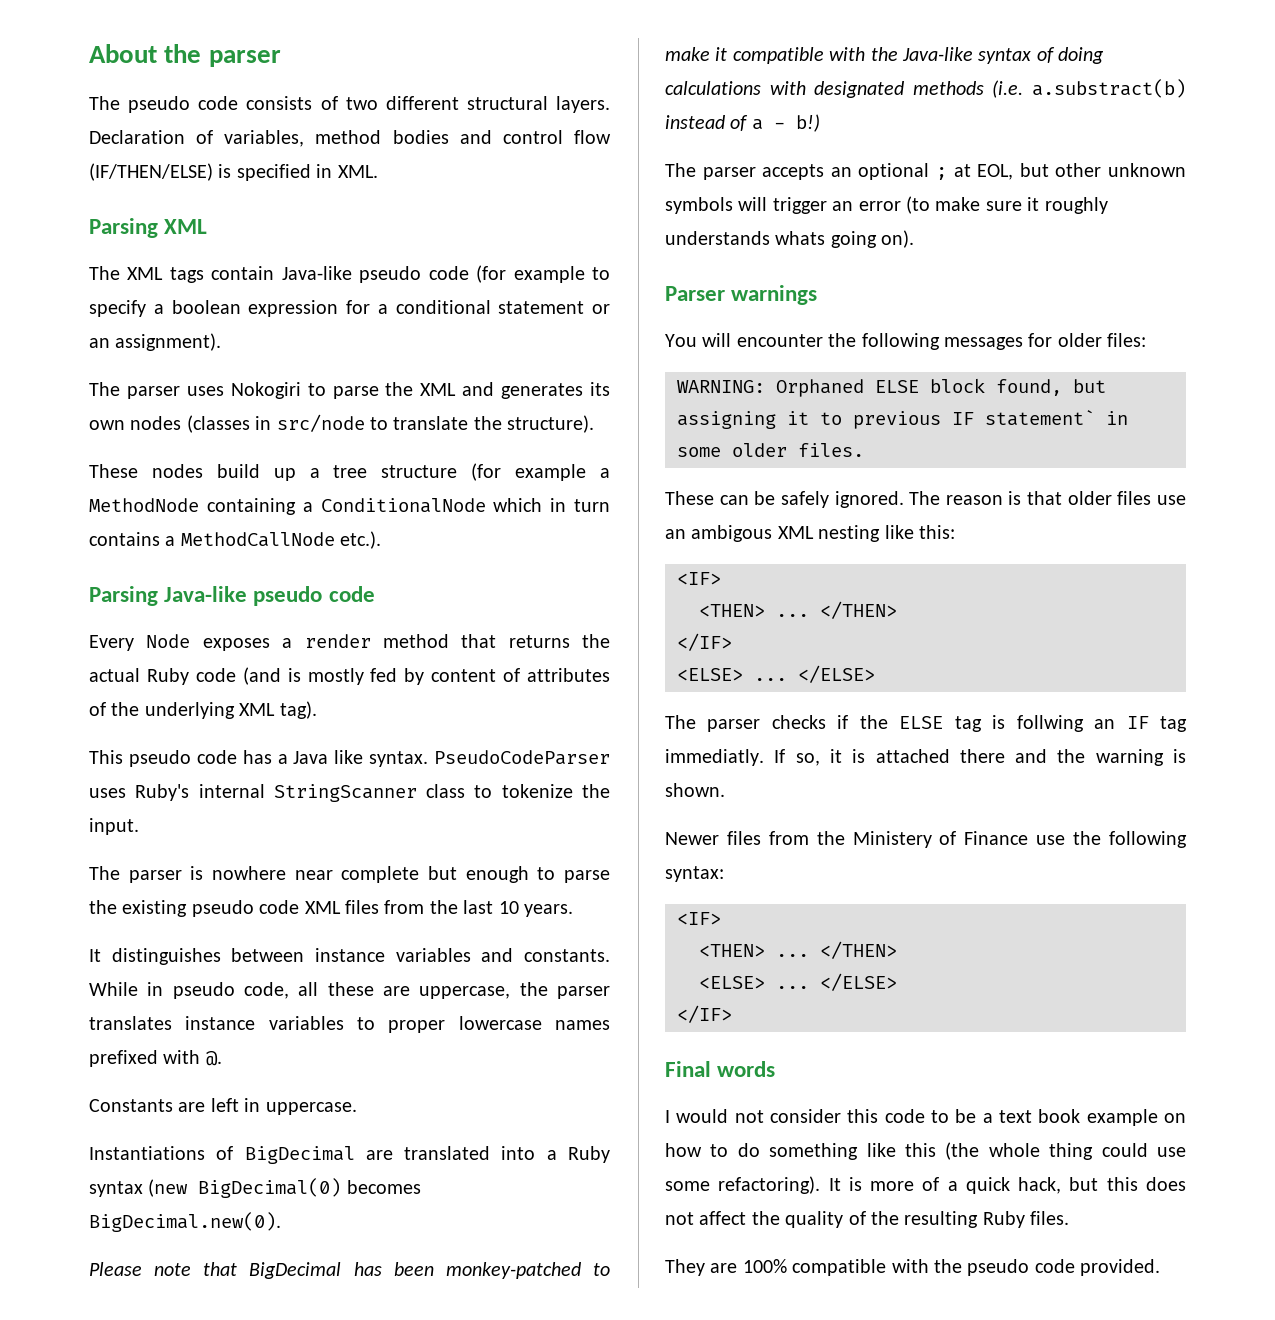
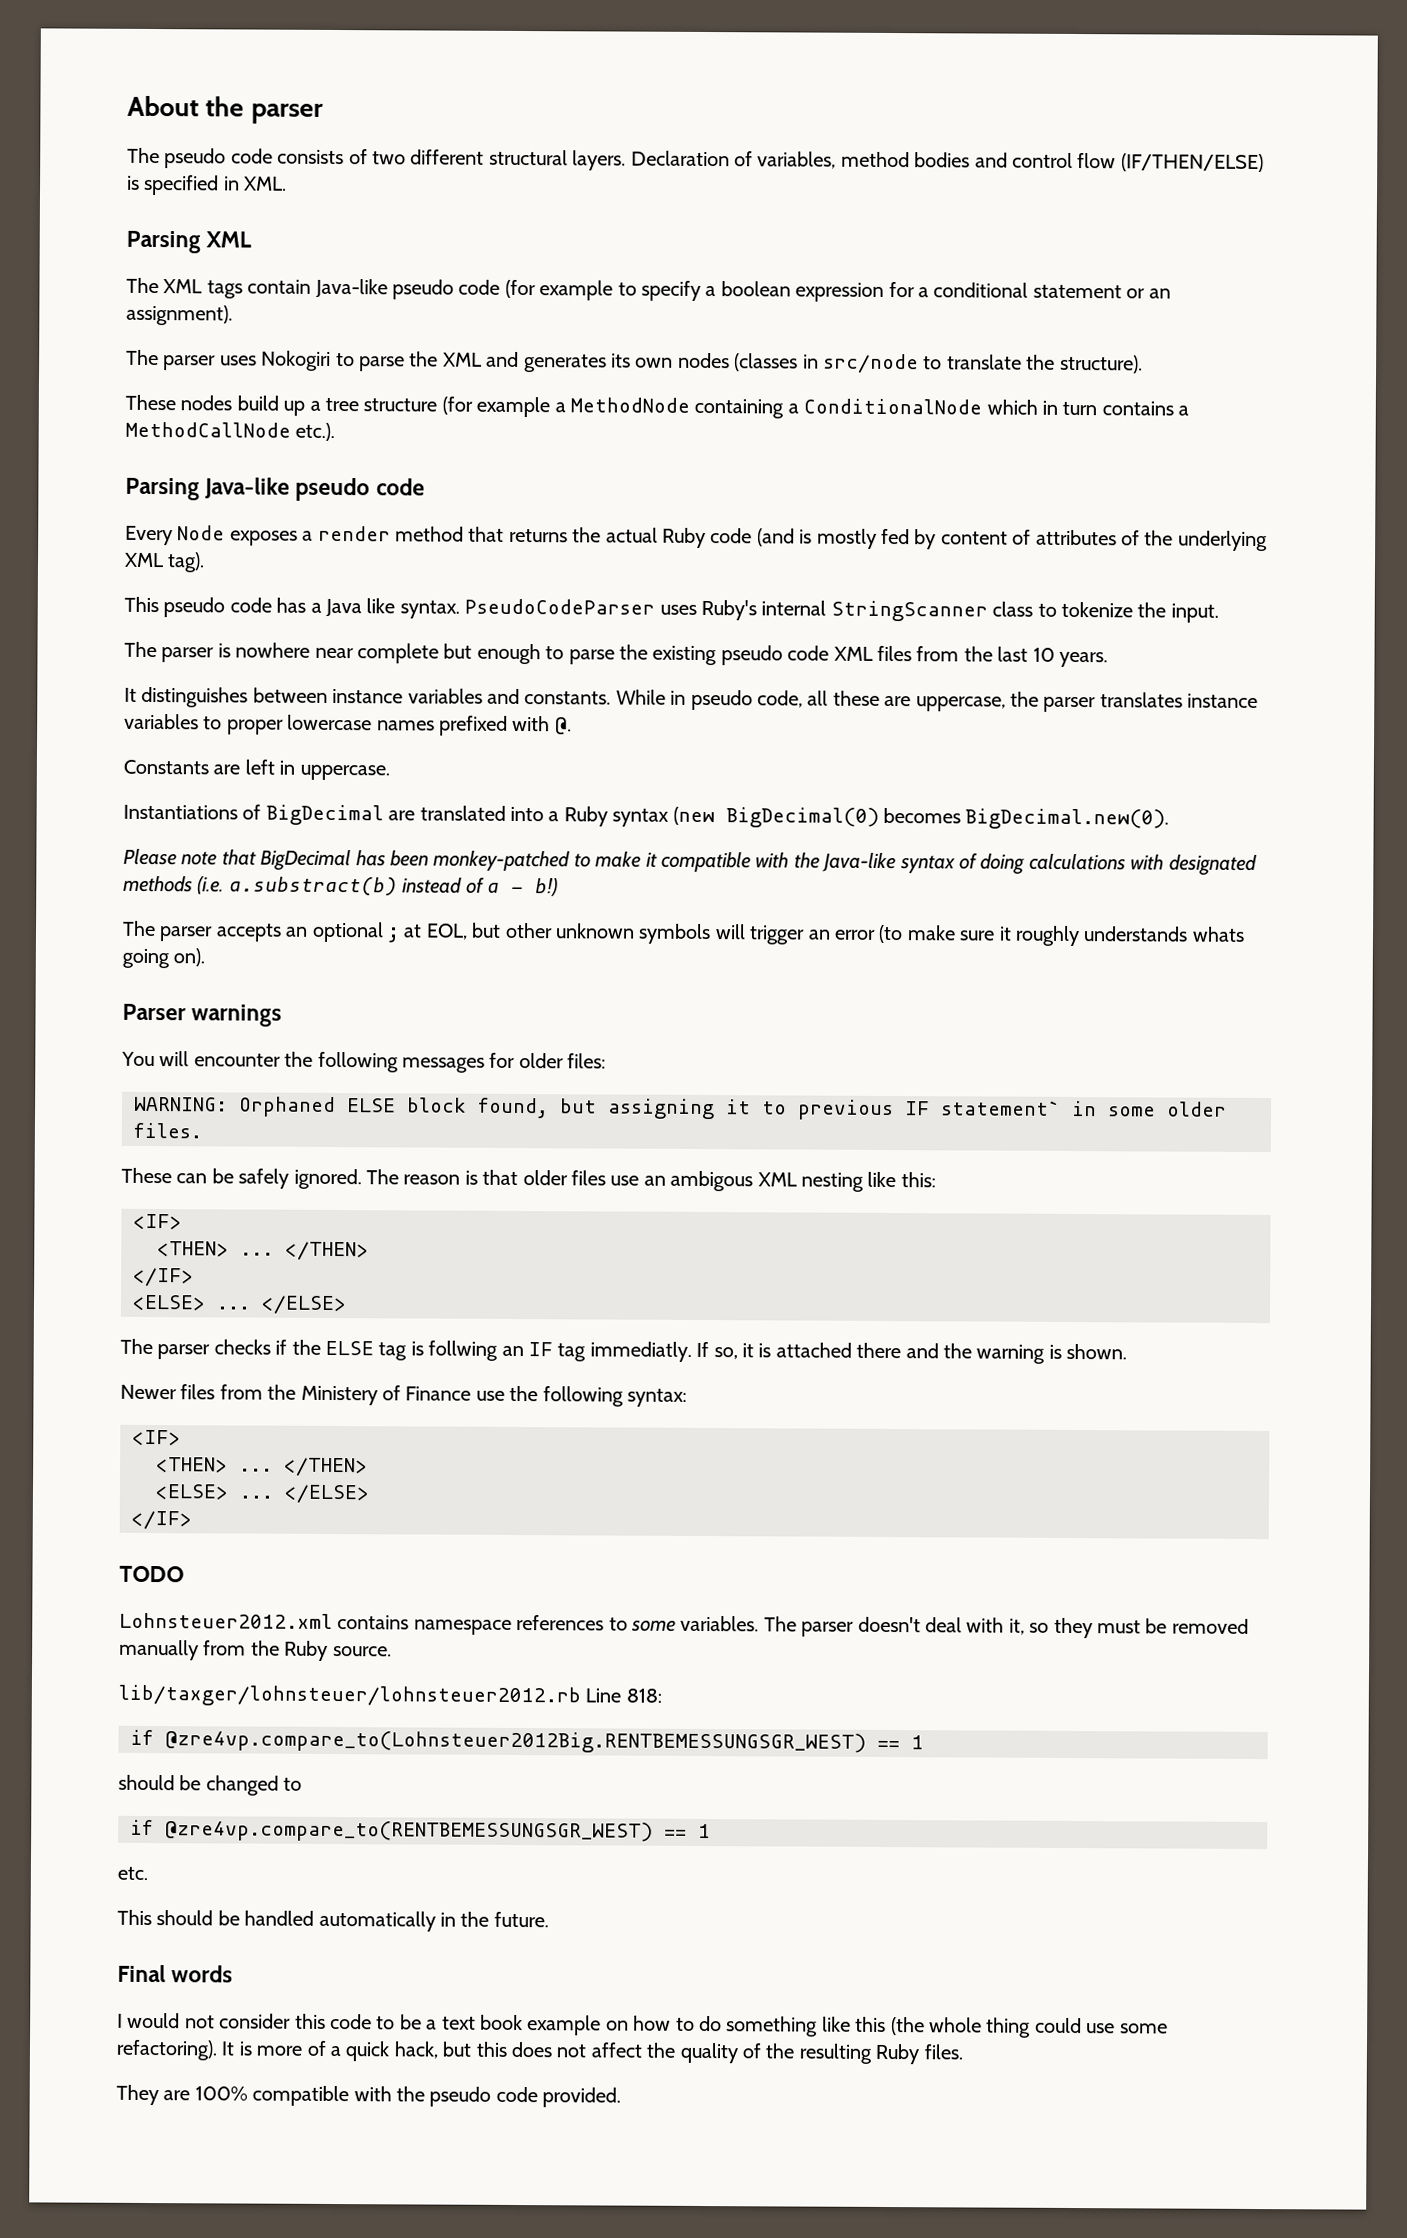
+ TODO
+ Lohnsteuer2012.xml contains namespace references to some variables. The parser doesn't deal with it, so they must be removed manually from the Ruby source.
+ lib/taxger/lohnsteuer/lohnsteuer2012.rb Line 818:
+ if @zre4vp.compare_to(Lohnsteuer2012Big.RENTBEMESSUNGSGR_WEST) == 1
+ should be changed to
+ if @zre4vp.compare_to(RENTBEMESSUNGSGR_WEST) == 1
+ etc.
+ This should be handled automatically in the future.

